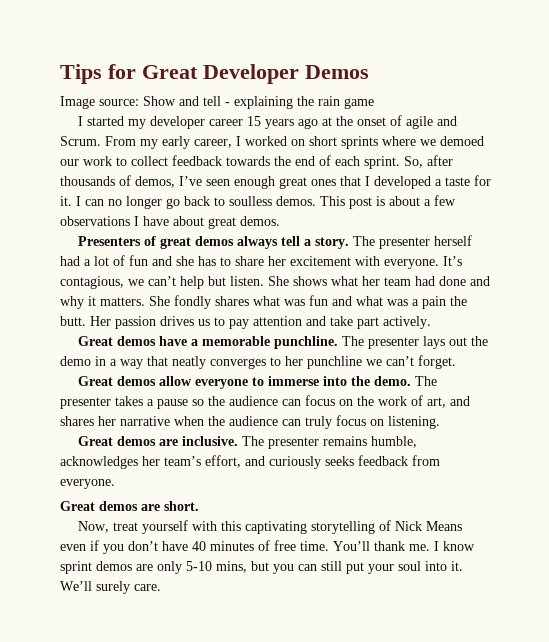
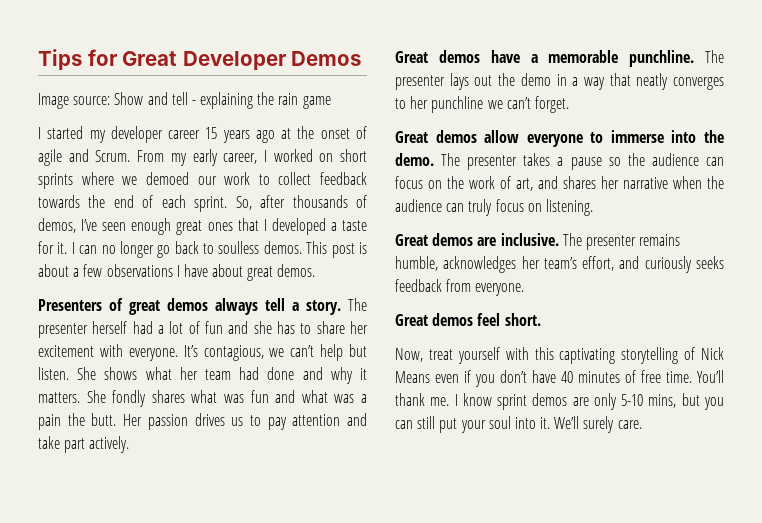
- Great demos are short.
+ Great demos feel short.

